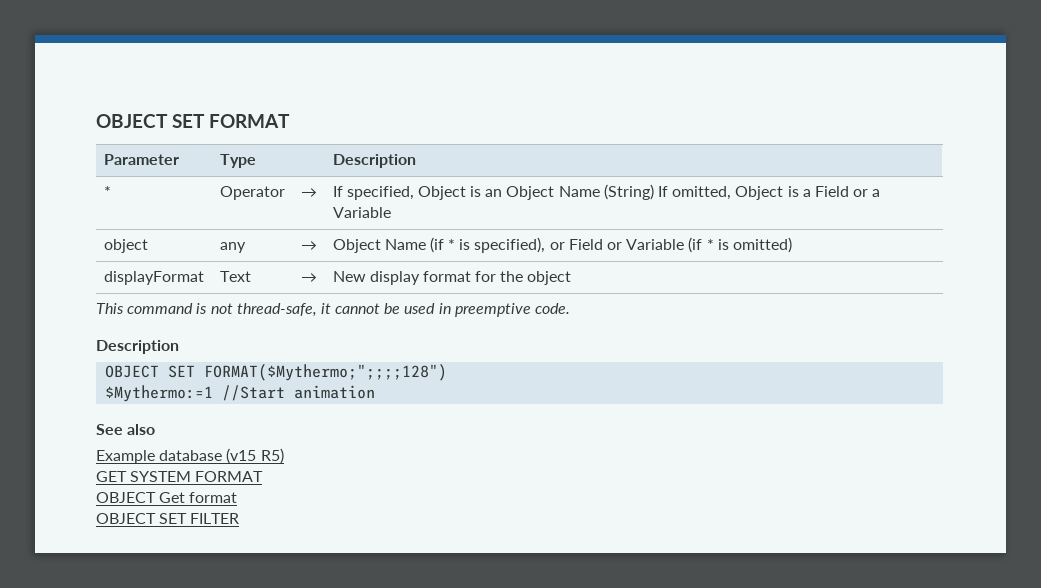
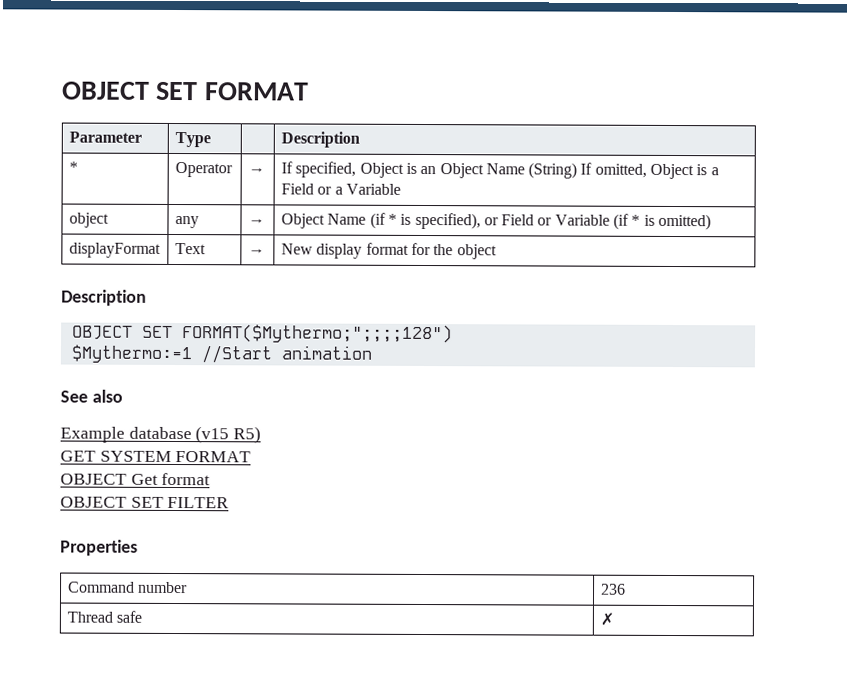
- This command is not thread-safe, it cannot be used in preemptive code.
+ Properties
+ Command number | 236
+ Thread safe | ✗

